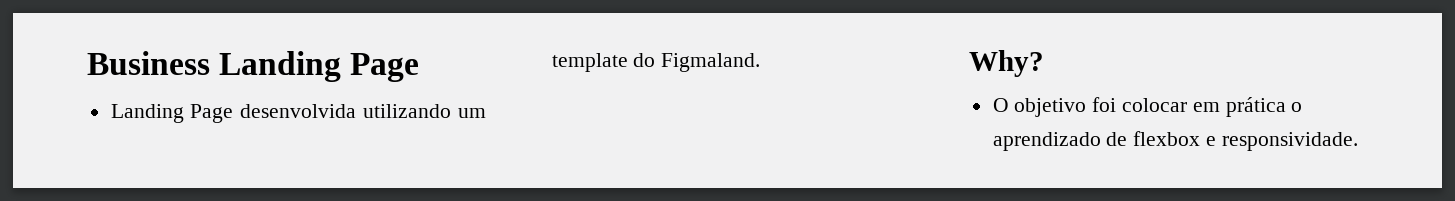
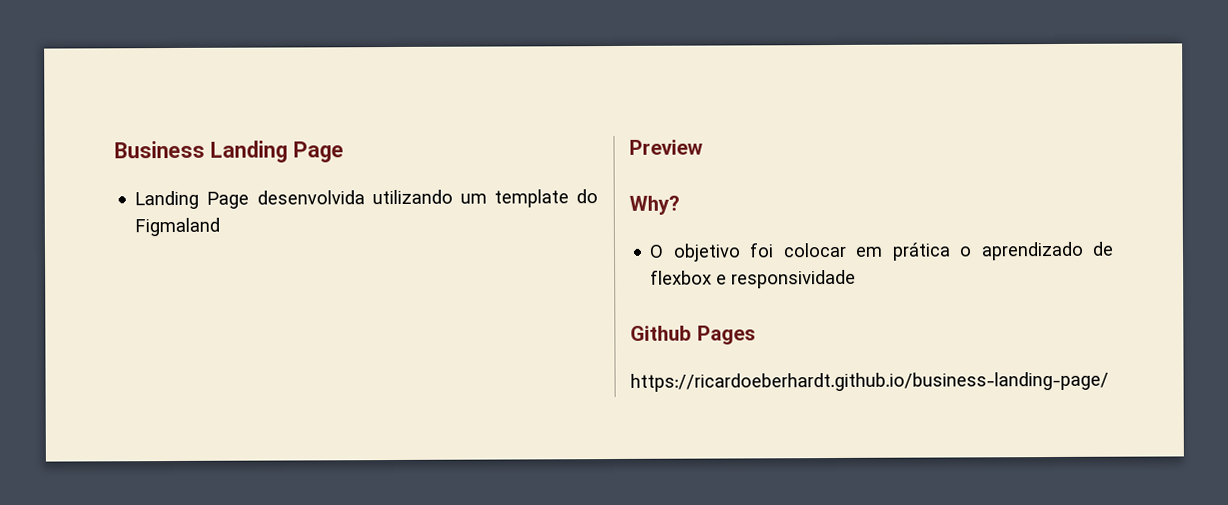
- Landing Page desenvolvida utilizando um template do Figmaland.
+ Landing Page desenvolvida utilizando um template do Figmaland
+ Preview
- O objetivo foi colocar em prática o aprendizado de flexbox e responsividade.
+ O objetivo foi colocar em prática o aprendizado de flexbox e responsividade
+ Github Pages
+ https://ricardoeberhardt.github.io/business-landing-page/

